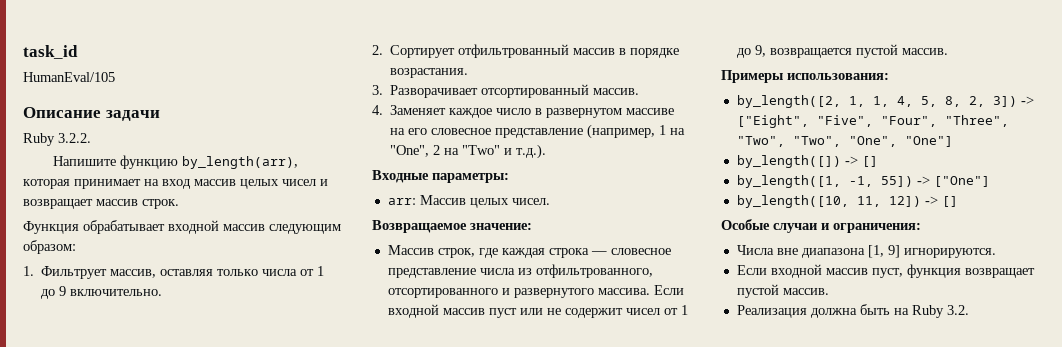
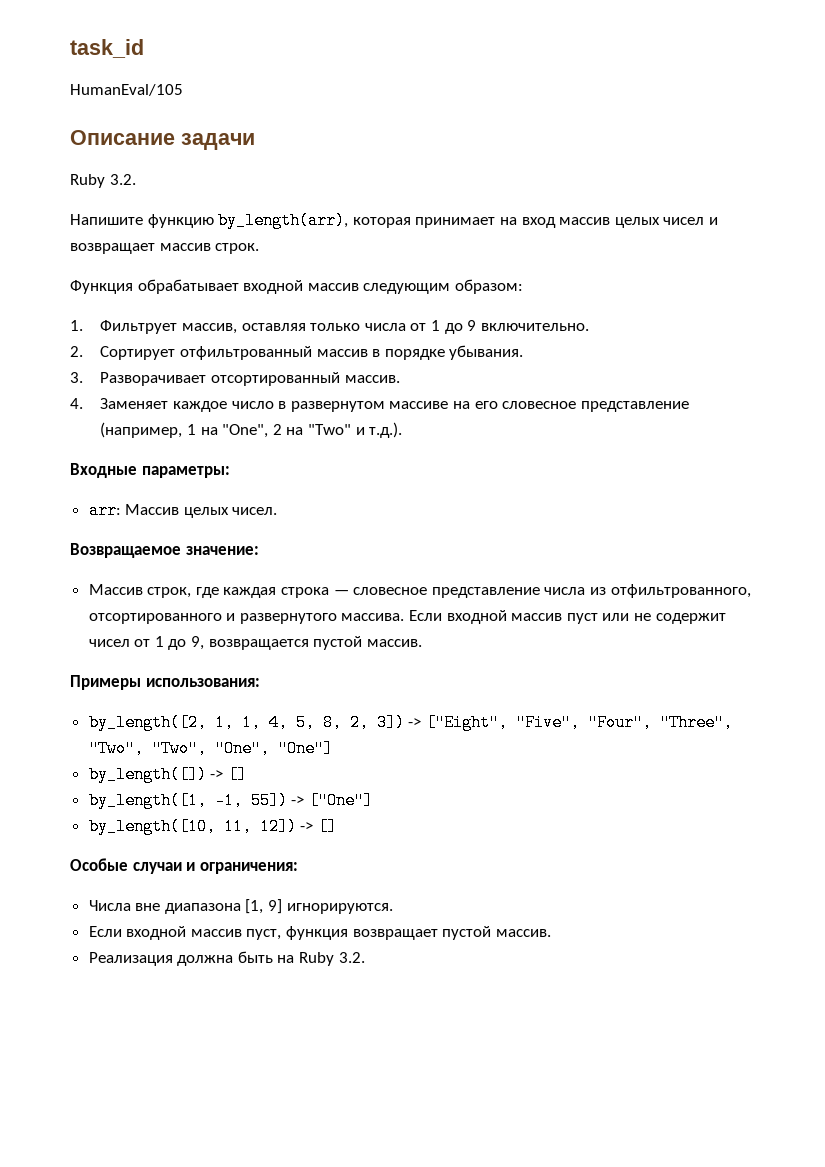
  Описание задачи
- Ruby 3.2.2.
+ Ruby 3.2.
- 2. Сортирует отфильтрованный массив в порядке возрастания.
+ 2. Сортирует отфильтрованный массив в порядке убывания.

